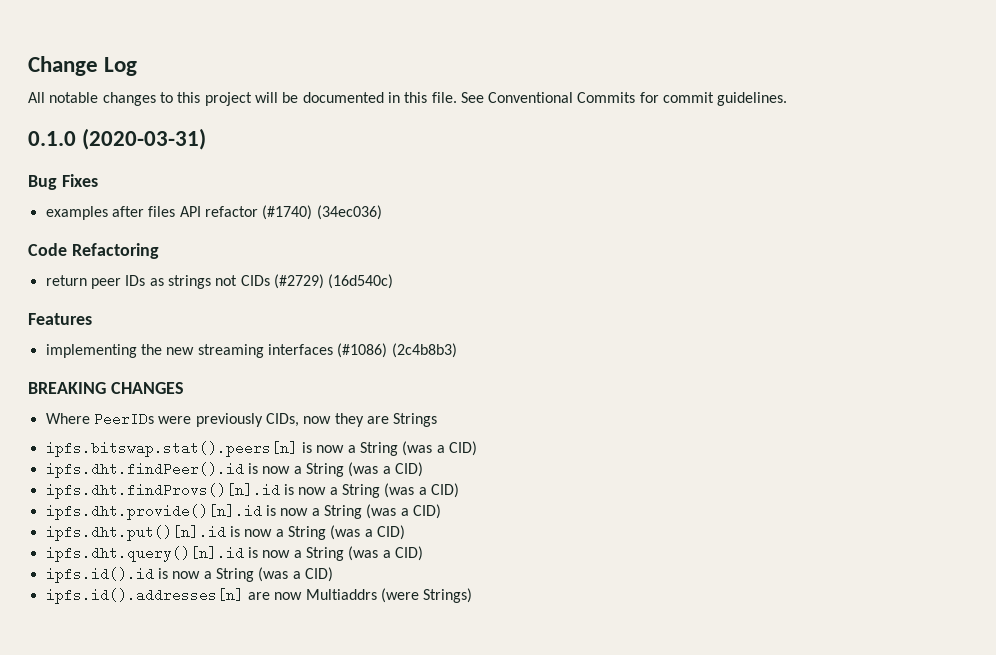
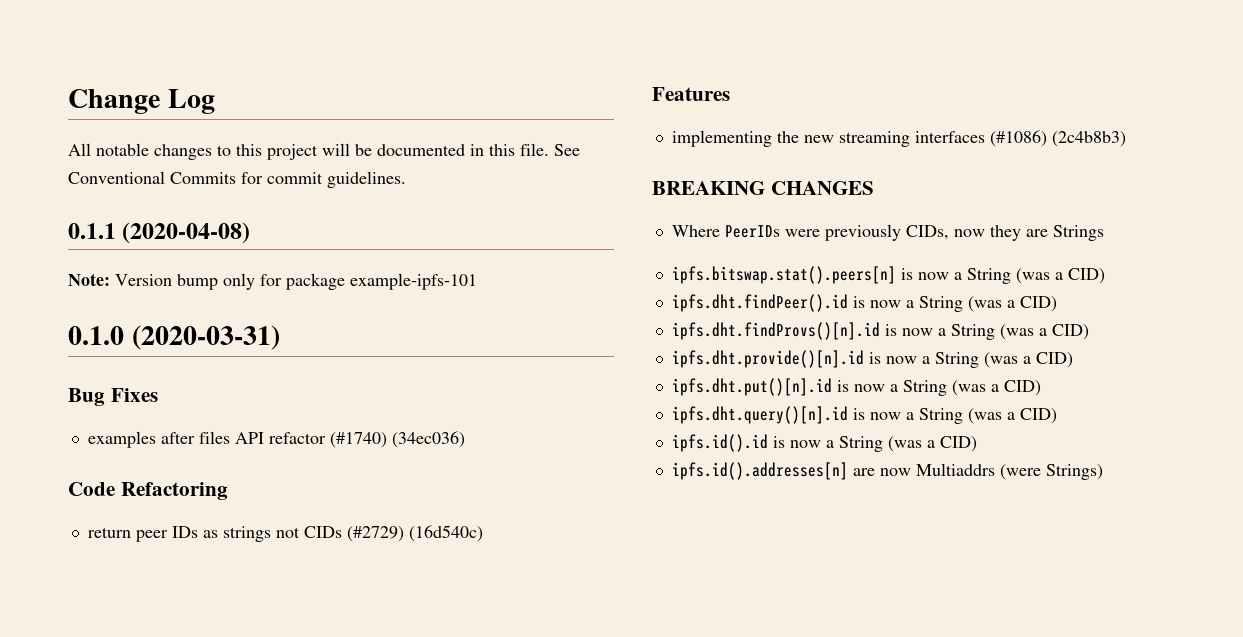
+ 0.1.1 (2020-04-08)
+ Note: Version bump only for package example-ipfs-101

